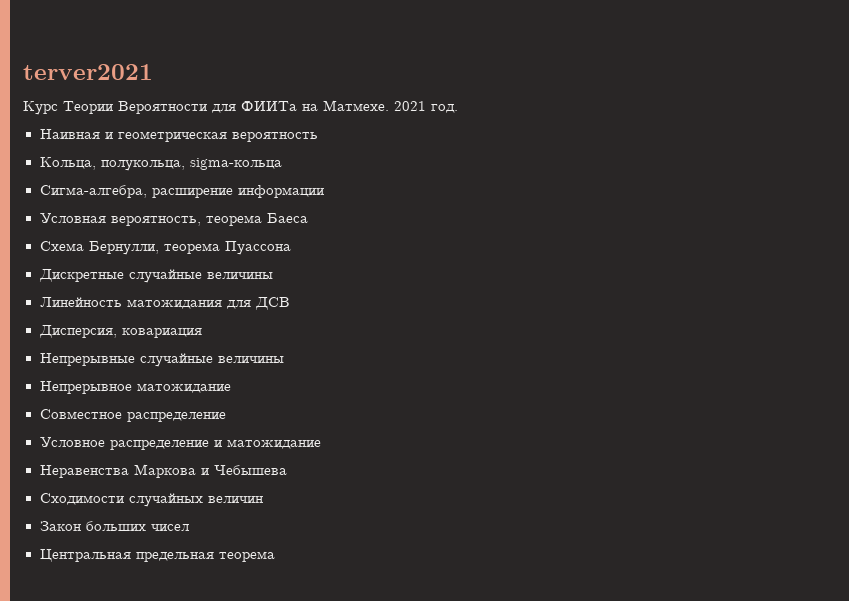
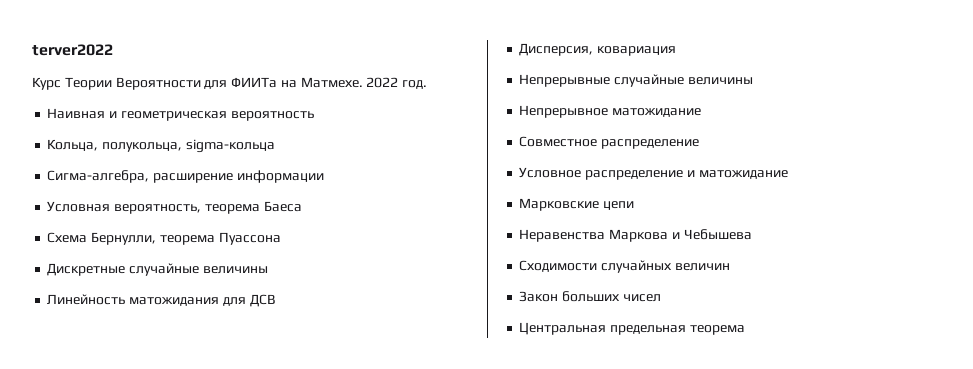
- terver2021
+ terver2022
- 2021 год.
+ 2022 год.
+ Марковские цепи

